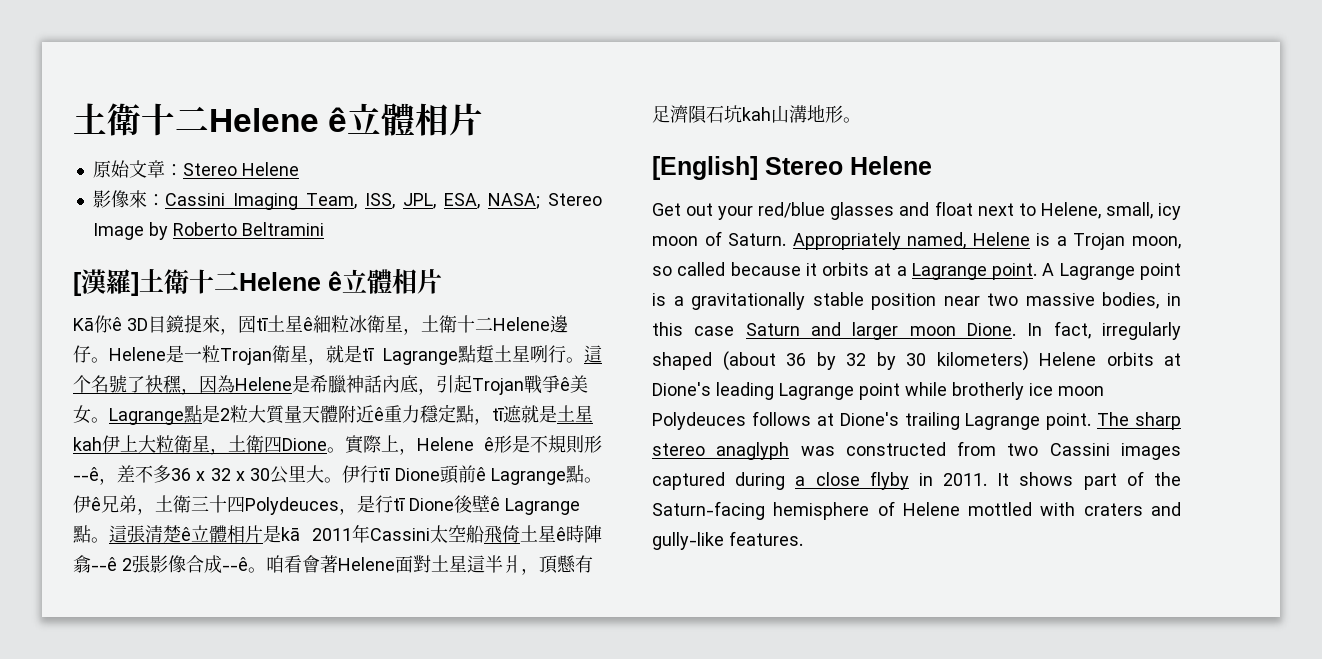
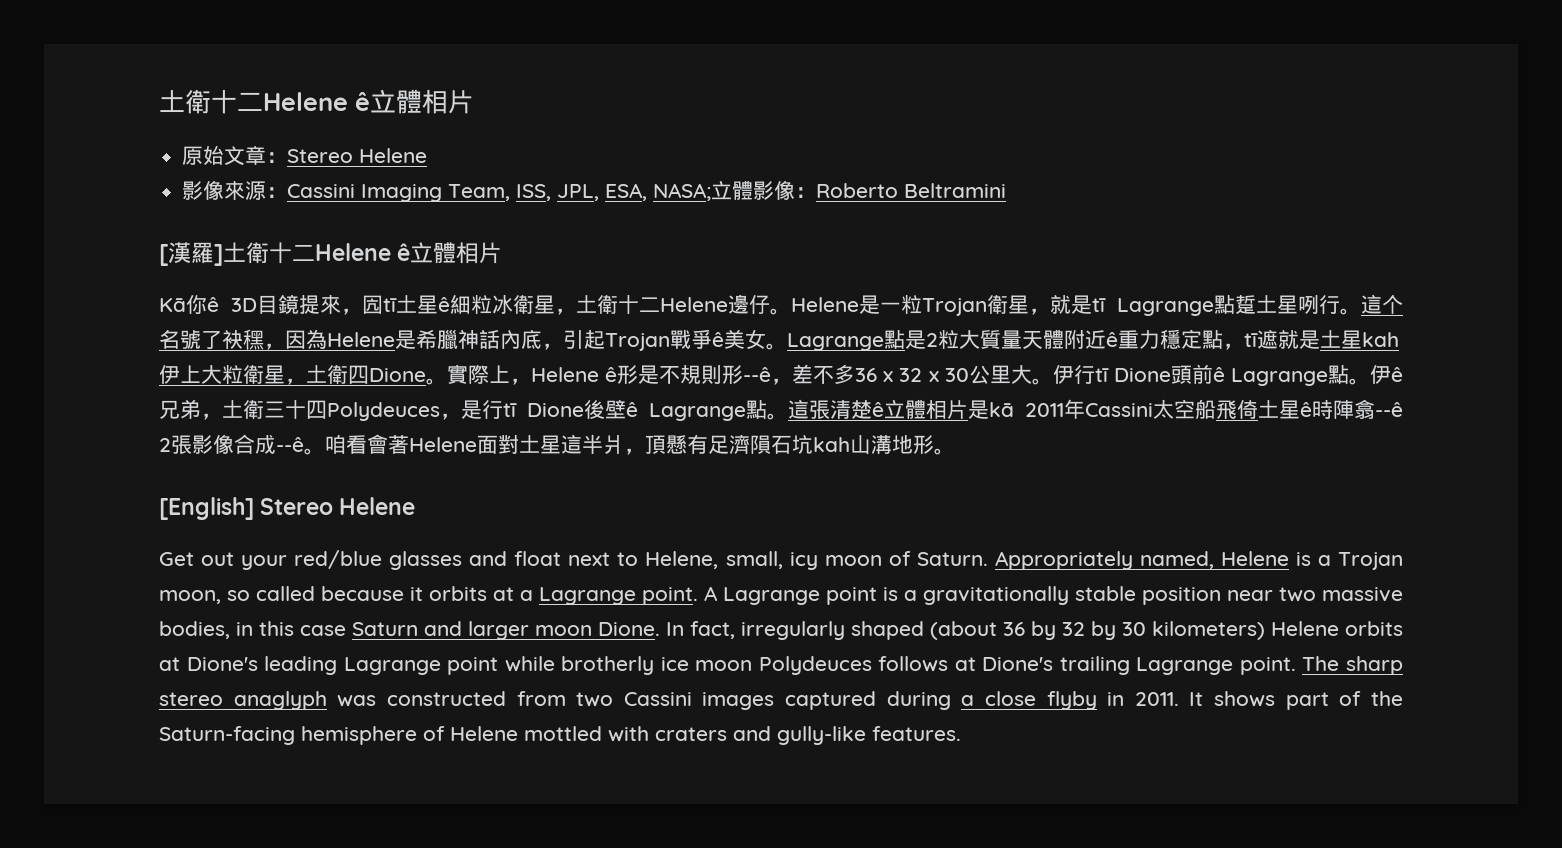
- 影像來：Cassini Imaging Team, ISS, JPL, ESA, NASA; Stereo Image by Roberto Beltramini
+ 影像來源：Cassini Imaging Team, ISS, JPL, ESA, NASA;立體影像：Roberto Beltramini

